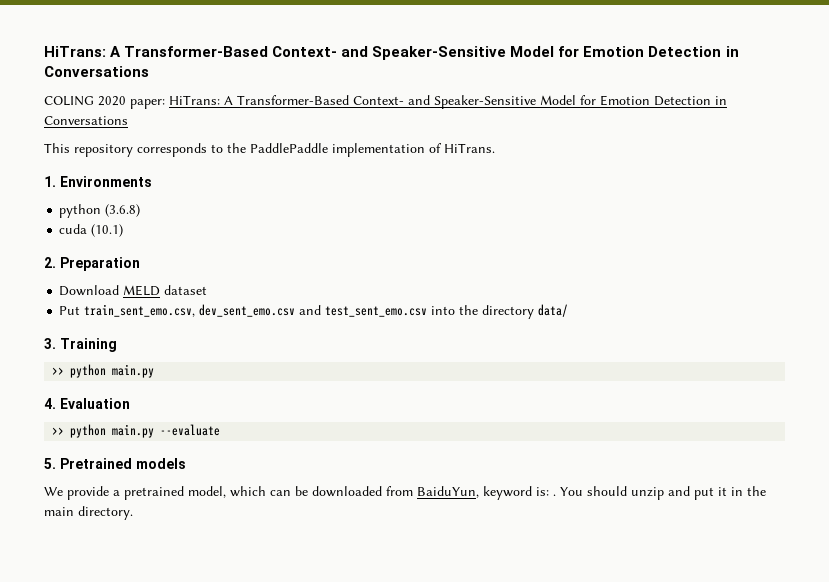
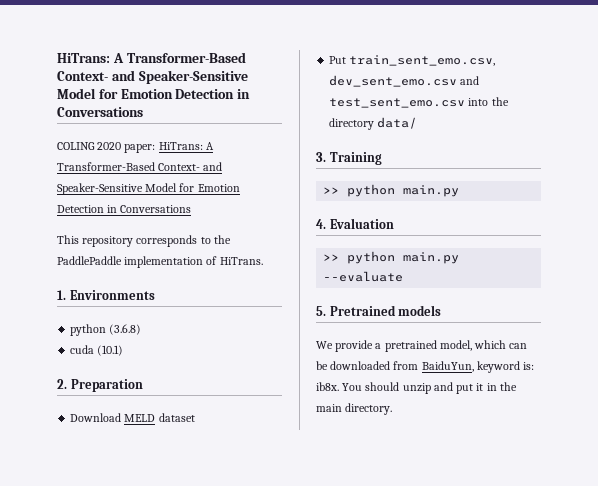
- We provide a pretrained model, which can be downloaded from BaiduYun, keyword is: .
+ We provide a pretrained model, which can be downloaded from BaiduYun, keyword is: ib8x.

